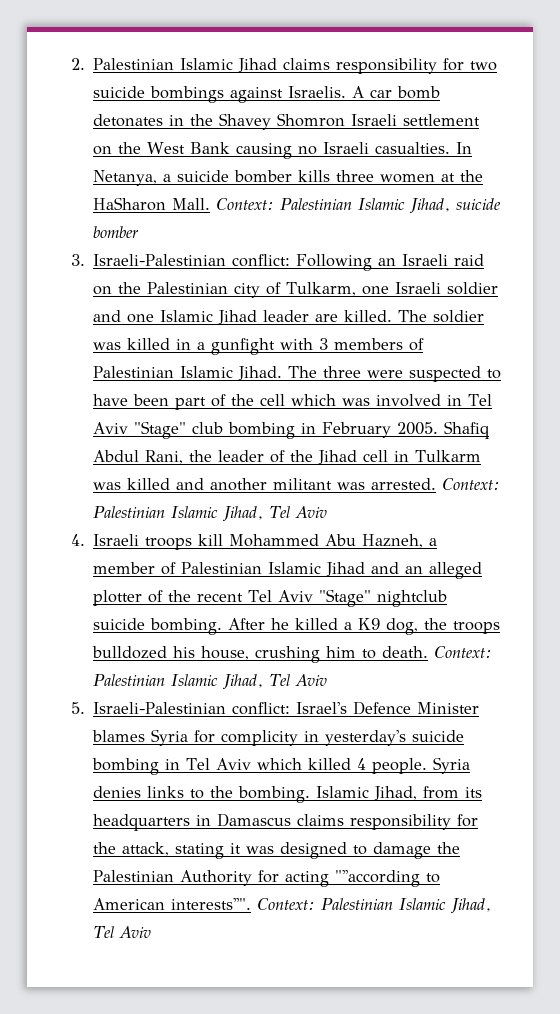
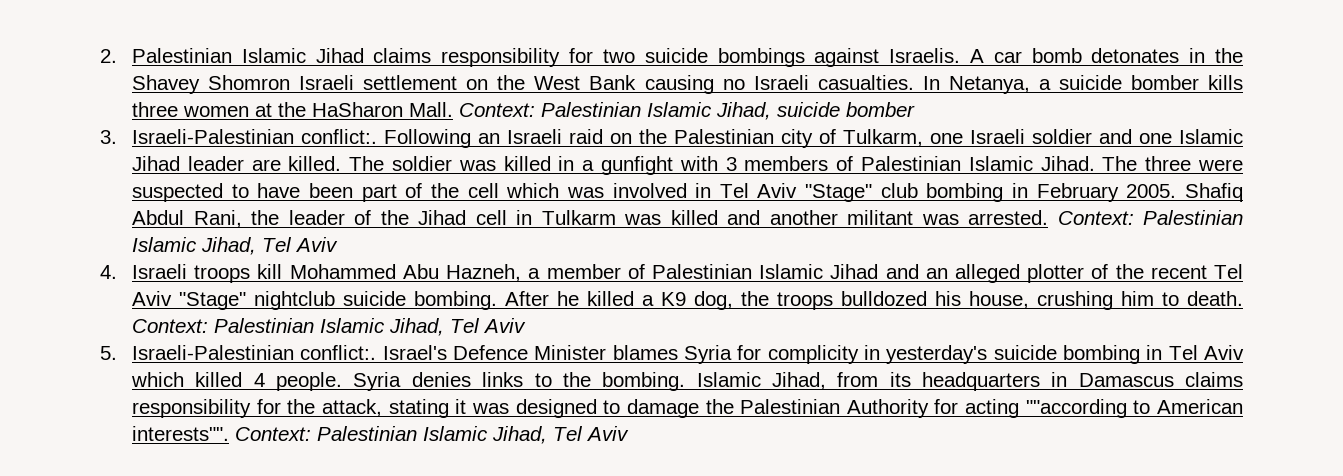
- 3. Israeli-Palestinian conflict: Following an Israeli raid on the Palestinian city of Tulkarm, one Israeli soldier and one Islamic Jihad leader are killed.
+ 3. Israeli-Palestinian conflict:. Following an Israeli raid on the Palestinian city of Tulkarm, one Israeli soldier and one Islamic Jihad leader are killed.
- 5. Israeli-Palestinian conflict: Israel's Defence Minister blames Syria for complicity in yesterday's suicide bombing in Tel Aviv which killed 4 people.
+ 5. Israeli-Palestinian conflict:. Israel's Defence Minister blames Syria for complicity in yesterday's suicide bombing in Tel Aviv which killed 4 people.
- Islamic Jihad, from its headquarters in Damascus claims responsibility for the attack, stating it was designed to damage the Palestinian Authority for acting "''according to American interests''".
+ Islamic Jihad, from its headquarters in Damascus claims responsibility for the attack, stating it was designed to damage the Palestinian Authority for acting ""according to American interests"".

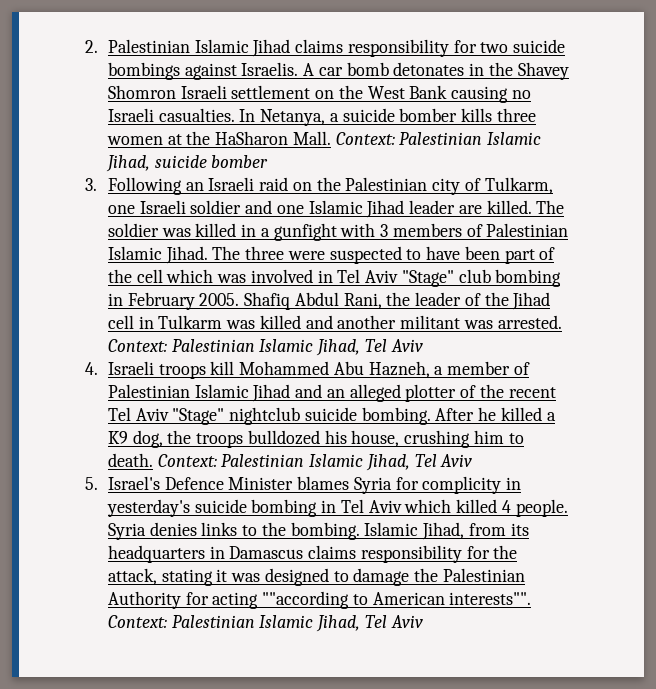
- 3. Israeli-Palestinian conflict:. Following an Israeli raid on the Palestinian city of Tulkarm, one Israeli soldier and one Islamic Jihad leader are killed.
+ 3. Following an Israeli raid on the Palestinian city of Tulkarm, one Israeli soldier and one Islamic Jihad leader are killed.
- 5. Israeli-Palestinian conflict:. Israel's Defence Minister blames Syria for complicity in yesterday's suicide bombing in Tel Aviv which killed 4 people.
+ 5. Israel's Defence Minister blames Syria for complicity in yesterday's suicide bombing in Tel Aviv which killed 4 people.

